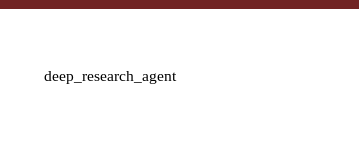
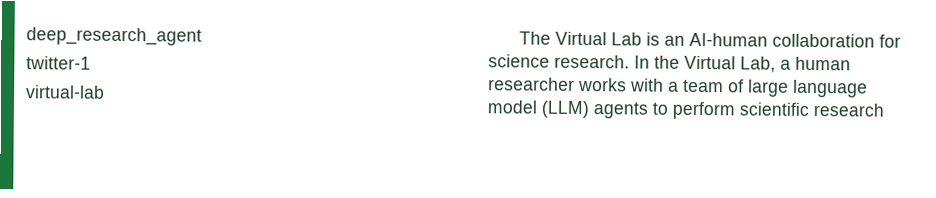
+ twitter-1
+ virtual-lab
+ The Virtual Lab is an AI-human collaboration for science research. In the Virtual Lab, a human researcher works with a team of large language model (LLM) agents to perform scientific research

